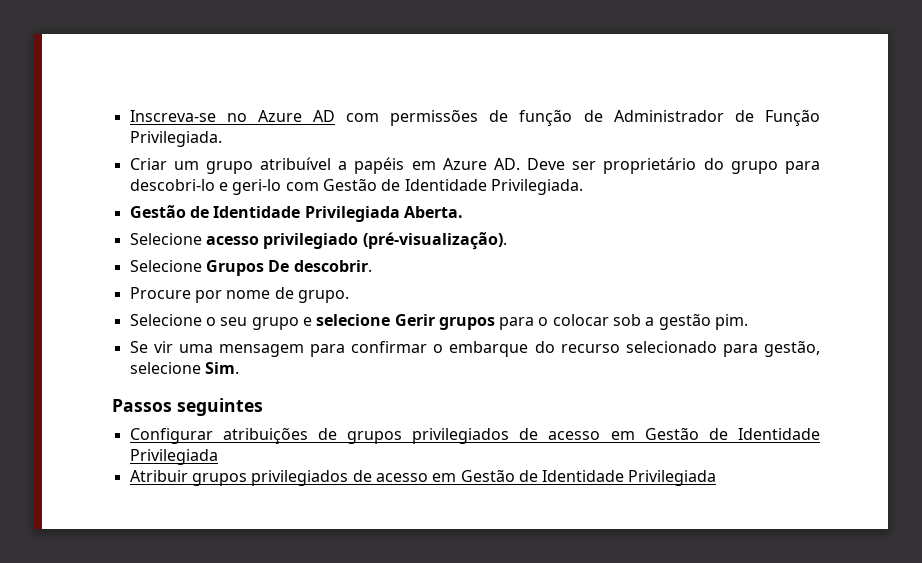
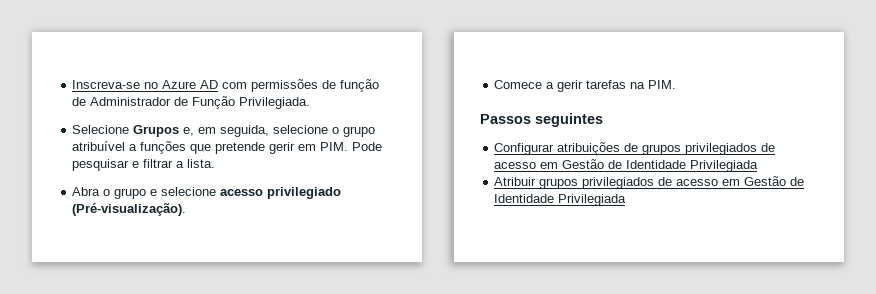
- Criar um grupo atribuível a papéis em Azure AD. Deve ser proprietário do grupo para descobri-lo e geri-lo com Gestão de Identidade Privilegiada.
- Gestão de Identidade Privilegiada Aberta.
- Selecione acesso privilegiado (pré-visualização).
- Selecione Grupos De descobrir.
- Procure por nome de grupo.
- Selecione o seu grupo e selecione Gerir grupos para o colocar sob a gestão pim.
- Se vir uma mensagem para confirmar o embarque do recurso selecionado para gestão, selecione Sim.
+ Selecione Grupos e, em seguida, selecione o grupo atribuível a funções que pretende gerir em PIM. Pode pesquisar e filtrar a lista.
+ Abra o grupo e selecione acesso privilegiado (Pré-visualização).
+ Comece a gerir tarefas na PIM.

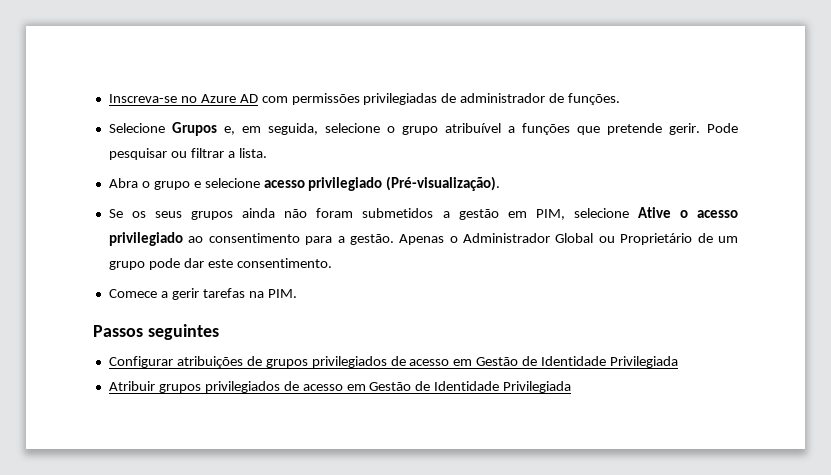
- Inscreva-se no Azure AD com permissões de função de Administrador de Função Privilegiada.
+ Inscreva-se no Azure AD com permissões privilegiadas de administrador de funções.
- Selecione Grupos e, em seguida, selecione o grupo atribuível a funções que pretende gerir em PIM. Pode pesquisar e filtrar a lista.
+ Selecione Grupos e, em seguida, selecione o grupo atribuível a funções que pretende gerir. Pode pesquisar ou filtrar a lista.
+ Se os seus grupos ainda não foram submetidos a gestão em PIM, selecione Ative o acesso privilegiado ao consentimento para a gestão. Apenas o Administrador Global ou Proprietário de um grupo pode dar este consentimento.

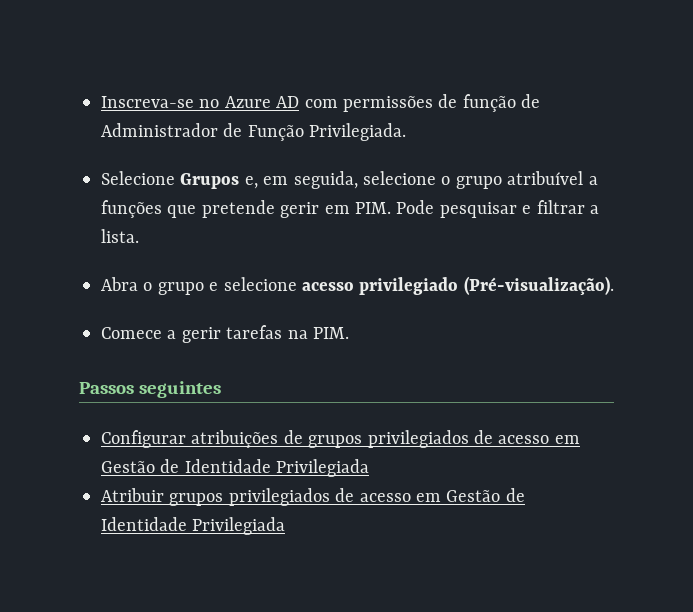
- Inscreva-se no Azure AD com permissões privilegiadas de administrador de funções.
+ Inscreva-se no Azure AD com permissões de função de Administrador de Função Privilegiada.
- Selecione Grupos e, em seguida, selecione o grupo atribuível a funções que pretende gerir. Pode pesquisar ou filtrar a lista.
+ Selecione Grupos e, em seguida, selecione o grupo atribuível a funções que pretende gerir em PIM. Pode pesquisar e filtrar a lista.
- Se os seus grupos ainda não foram submetidos a gestão em PIM, selecione Ative o acesso privilegiado ao consentimento para a gestão. Apenas o Administrador Global ou Proprietário de um grupo pode dar este consentimento.

